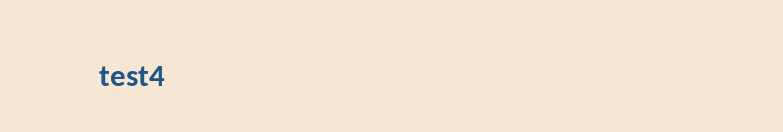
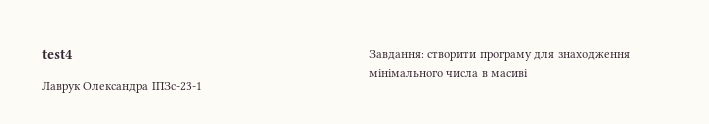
+ Лаврук Олександра ІПЗс-23-1
+ Завдання: створити програму для знаходження мінімального числа в масиві

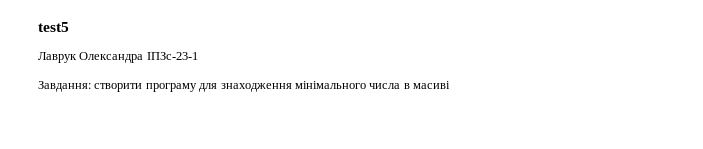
- test4
+ test5

